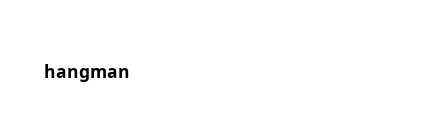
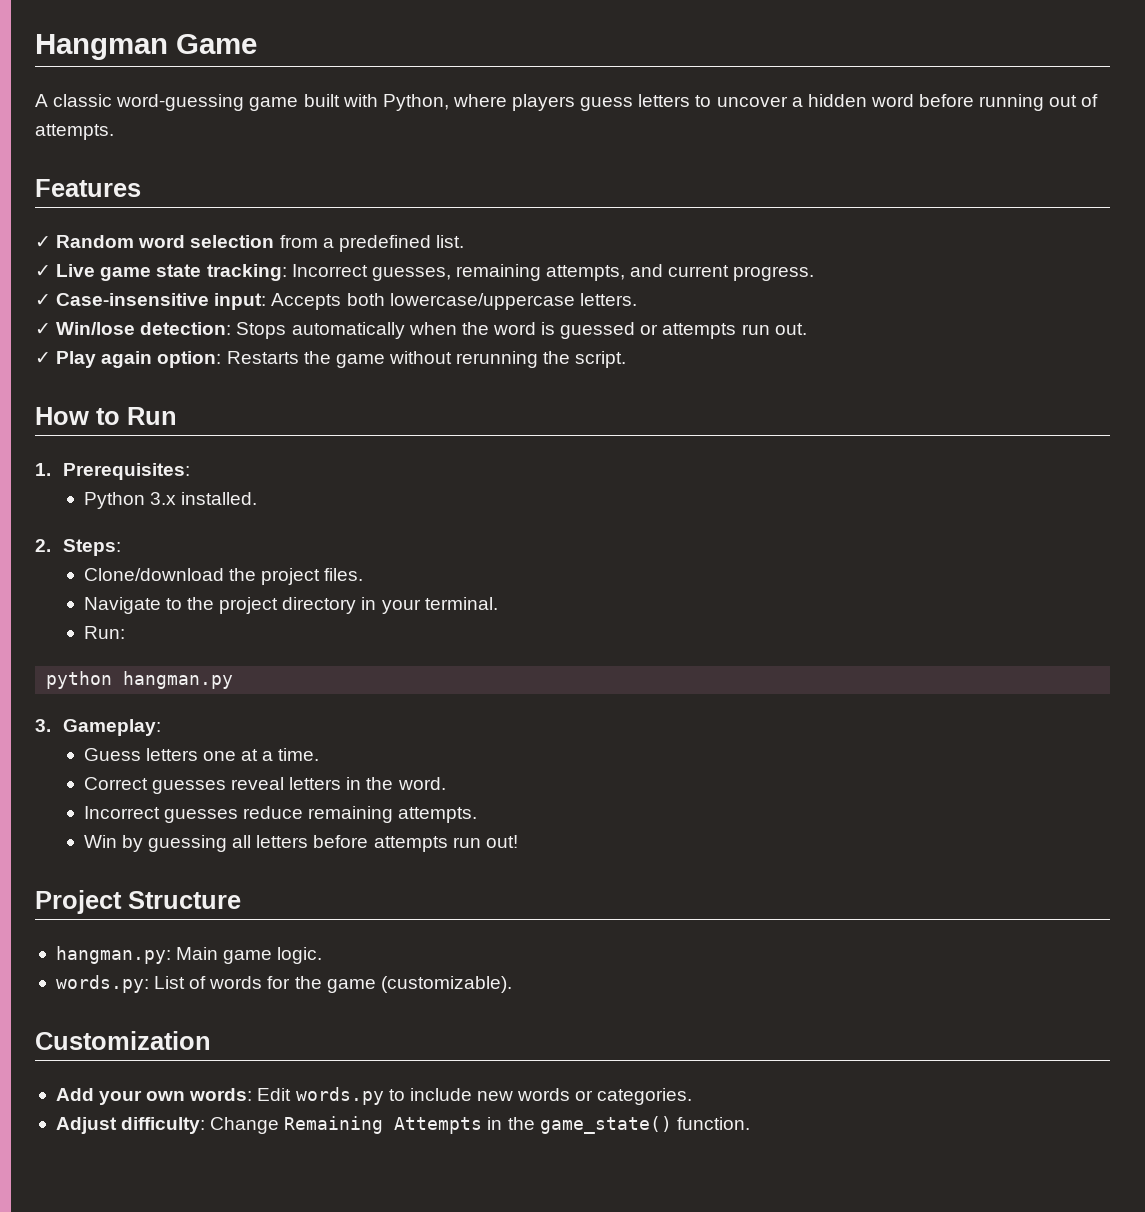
- hangman
+ Hangman Game
+ A classic word-guessing game built with Python, where players guess letters to uncover a hidden word before running out of attempts.
+ Features
+ ✓ Random word selection from a predefined list.
+ ✓ Live game state tracking: Incorrect guesses, remaining attempts, and current progress.
+ ✓ Case-insensitive input: Accepts both lowercase/uppercase letters.
+ ✓ Win/lose detection: Stops automatically when the word is guessed or attempts run out.
+ ✓ Play again option: Restarts the game without rerunning the script.
+ How to Run
+ 1. Prerequisites:
+ Python 3.x installed.
+ 2. Steps:
+ Clone/download the project files.
+ Navigate to the project directory in your terminal.
+ Run:
+ python hangman.py
+ 3. Gameplay:
+ Guess letters one at a time.
+ Correct guesses reveal letters in the word.
+ Incorrect guesses reduce remaining attempts.
+ Win by guessing all letters before attempts run out!
+ Project Structure
+ hangman.py: Main game logic.
+ words.py: List of words for the game (customizable).
+ Customization
+ Add your own words: Edit words.py to include new words or categories.
+ Adjust difficulty: Change Remaining Attempts in the game_state() function.

